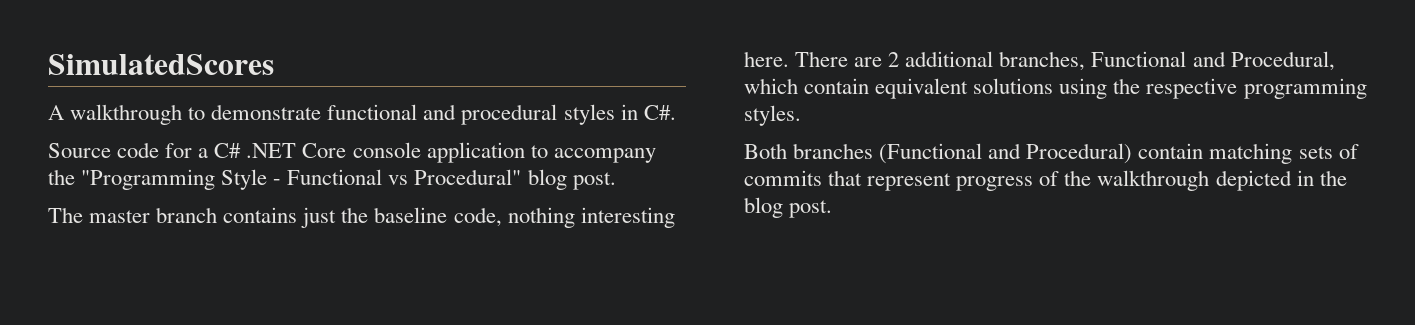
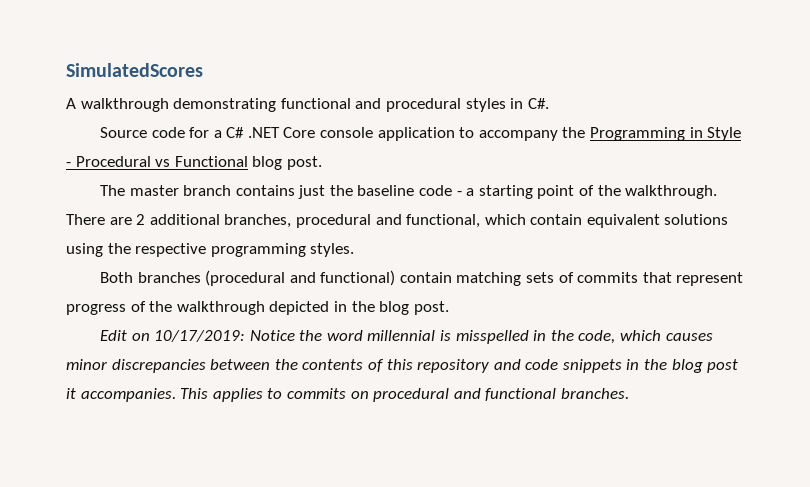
- A walkthrough to demonstrate functional and procedural styles in C#.
+ A walkthrough demonstrating functional and procedural styles in C#.
- Source code for a C# .NET Core console application to accompany the "Programming Style - Functional vs Procedural" blog post.
+ Source code for a C# .NET Core console application to accompany the Programming in Style - Procedural vs Functional blog post.
- The master branch contains just the baseline code, nothing interesting here.
+ The master branch contains just the baseline code - a starting point of the walkthrough.
- There are 2 additional branches, Functional and Procedural, which contain equivalent solutions using the respective programming styles.
+ There are 2 additional branches, procedural and functional, which contain equivalent solutions using the respective programming styles.
- Both branches (Functional and Procedural) contain matching sets of commits that represent progress of the walkthrough depicted in the blog post.
+ Both branches (procedural and functional) contain matching sets of commits that represent progress of the walkthrough depicted in the blog post.
+ Edit on 10/17/2019: Notice the word millennial is misspelled in the code, which causes minor discrepancies between the contents of this repository and code snippets in the blog post it accompanies. This applies to commits on procedural and functional branches.

